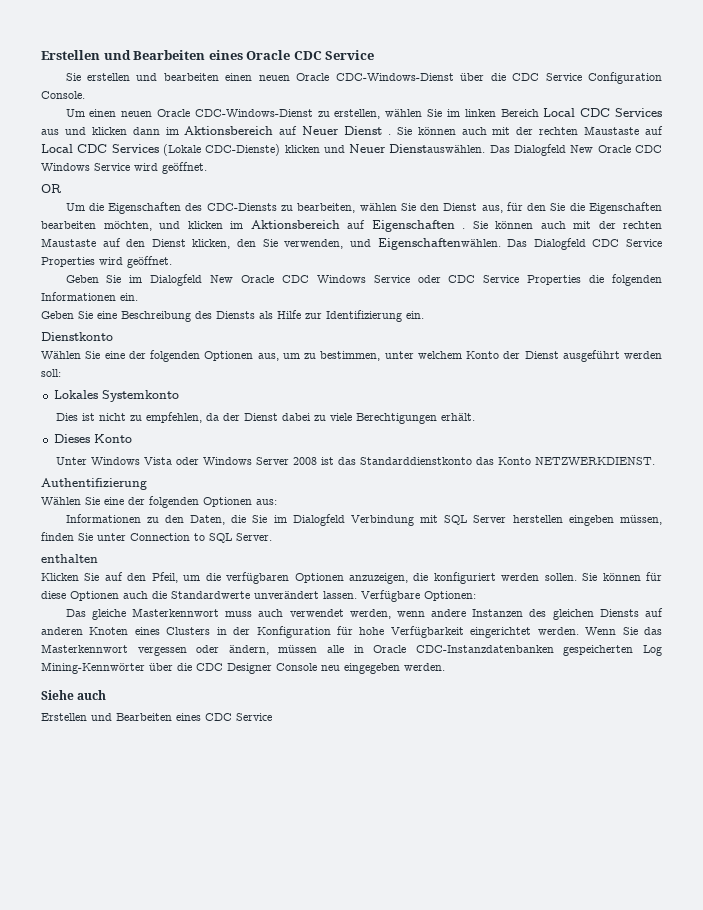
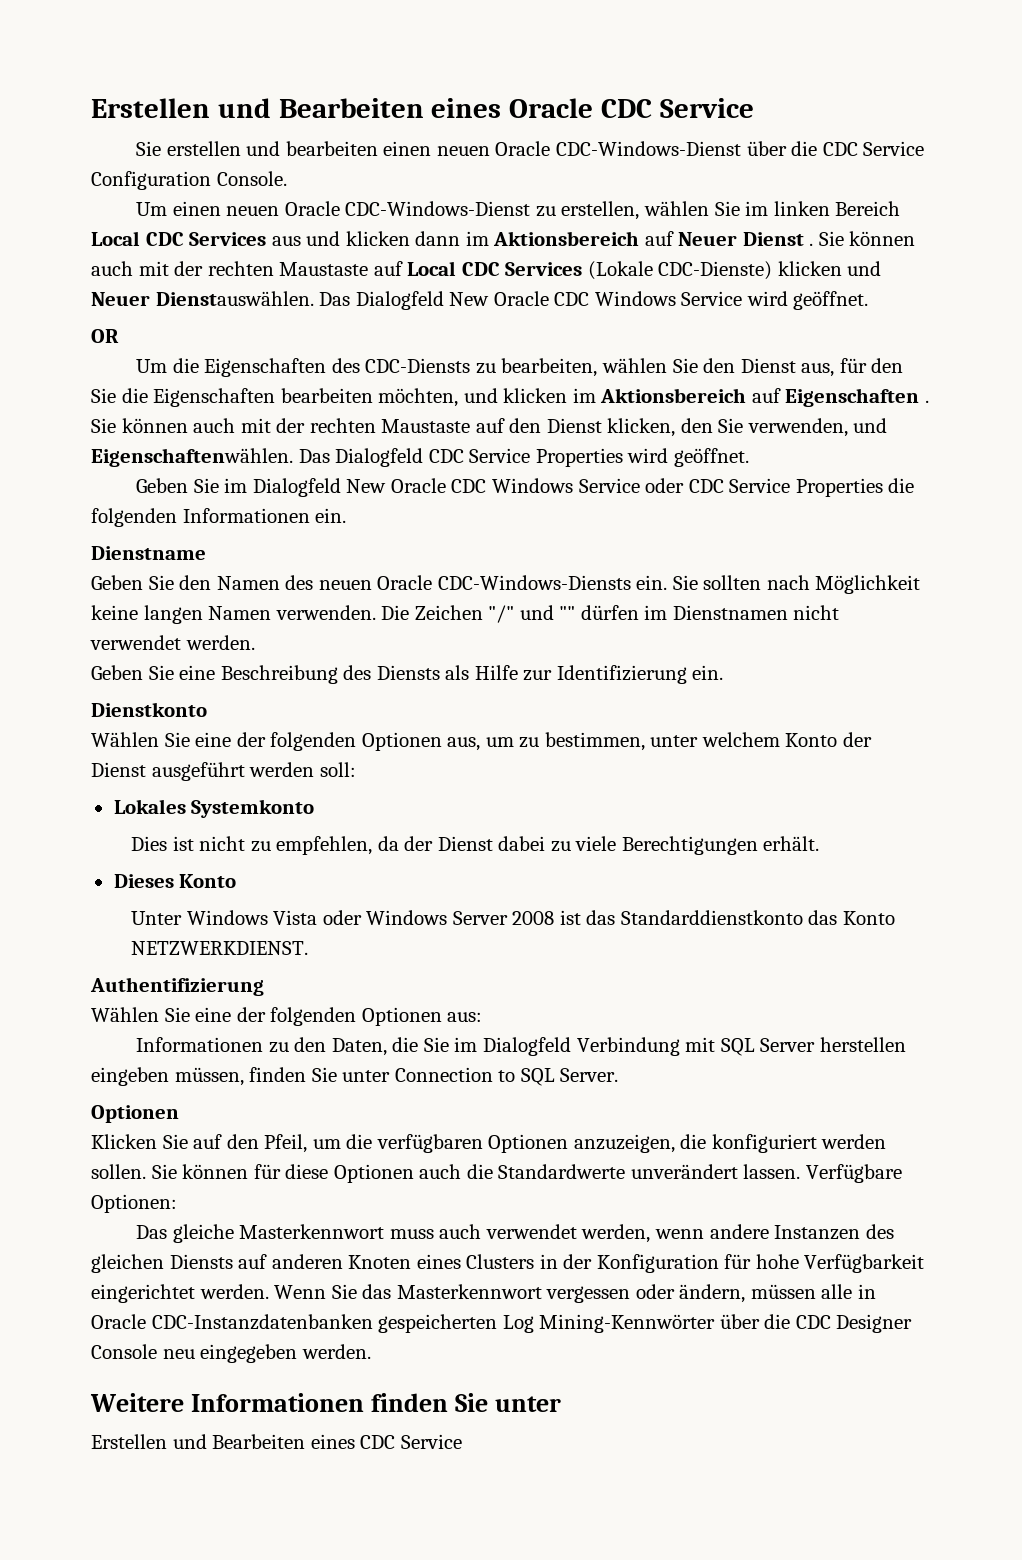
+ Dienstname
+ Geben Sie den Namen des neuen Oracle CDC-Windows-Diensts ein. Sie sollten nach Möglichkeit keine langen Namen verwenden. Die Zeichen "/" und "" dürfen im Dienstnamen nicht verwendet werden.
  Informationen zu den Daten, die Sie im Dialogfeld Verbindung mit SQL Server herstellen eingeben müssen, finden Sie unter Connection to SQL Server.
- enthalten
+ Optionen
- Siehe auch
+ Weitere Informationen finden Sie unter

